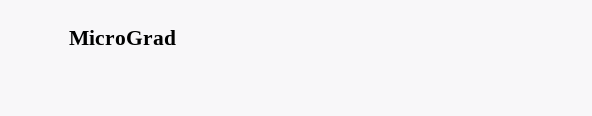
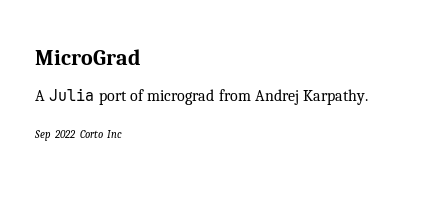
+ A Julia port of micrograd from Andrej Karpathy.
+ Sep 2022 Corto Inc

